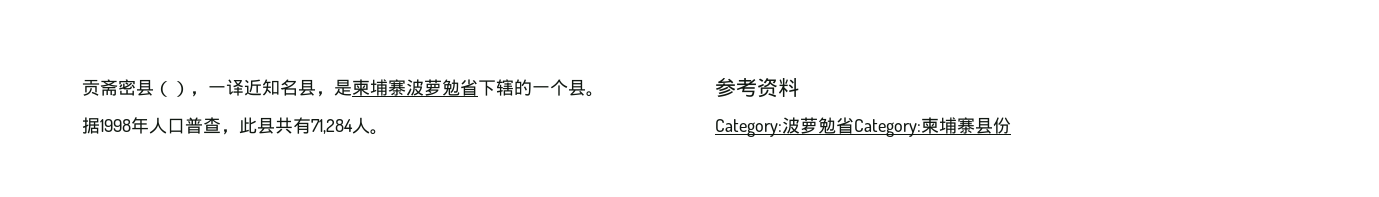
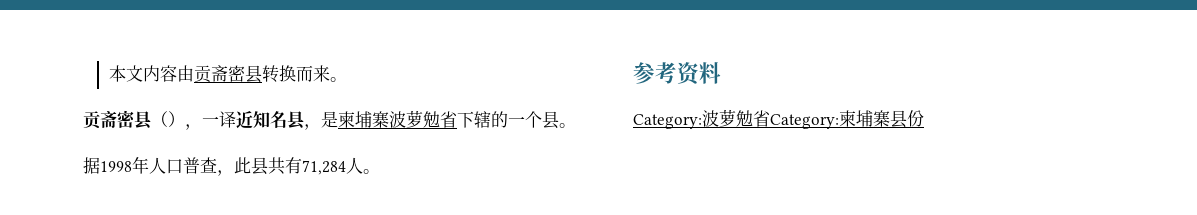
+ 本文内容由贡斋密县转换而来。

